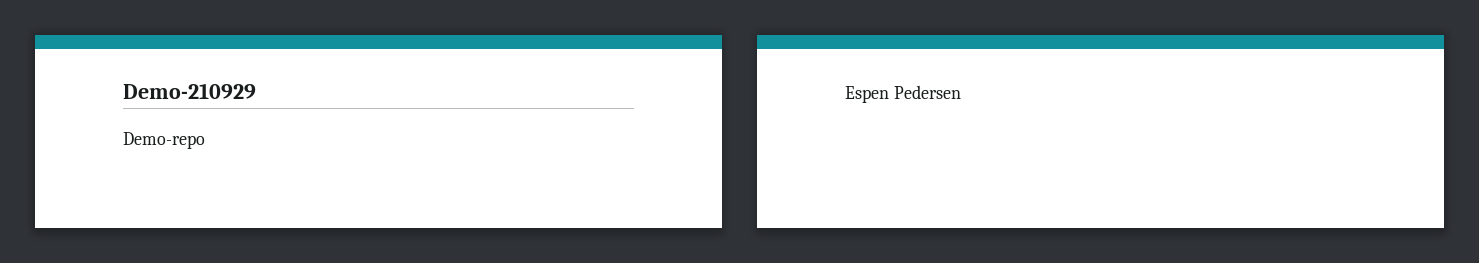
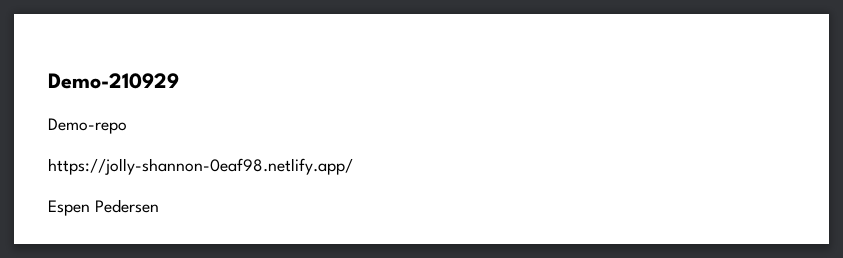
+ https://jolly-shannon-0eaf98.netlify.app/

